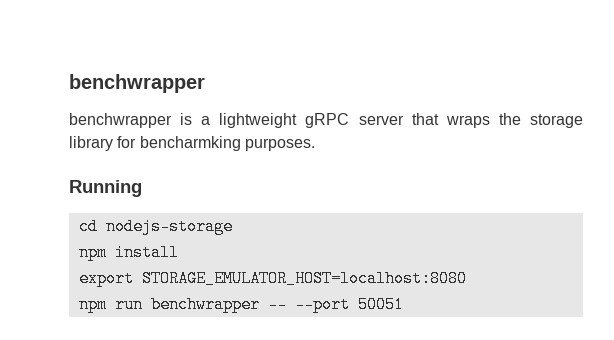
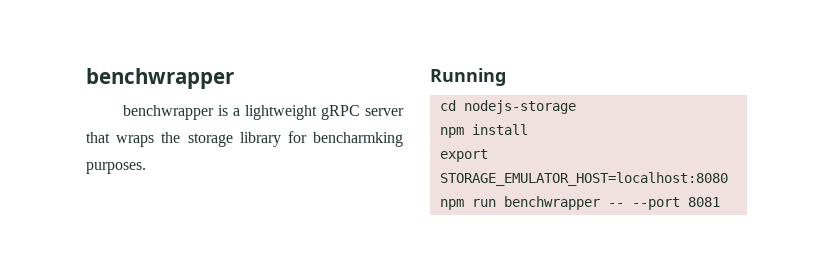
- npm run benchwrapper -- --port 50051
+ npm run benchwrapper -- --port 8081

